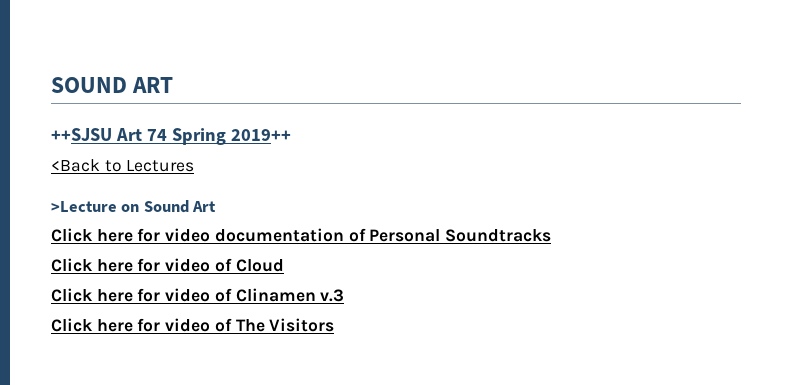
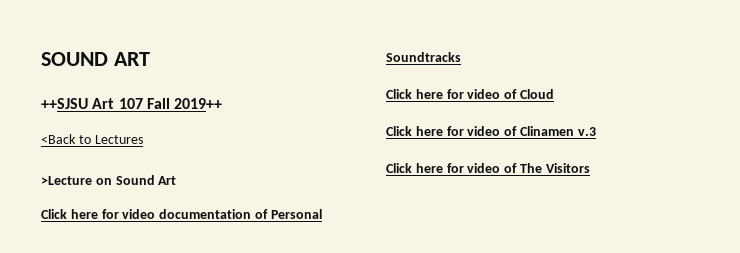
- ++SJSU Art 74 Spring 2019++
+ ++SJSU Art 107 Fall 2019++

